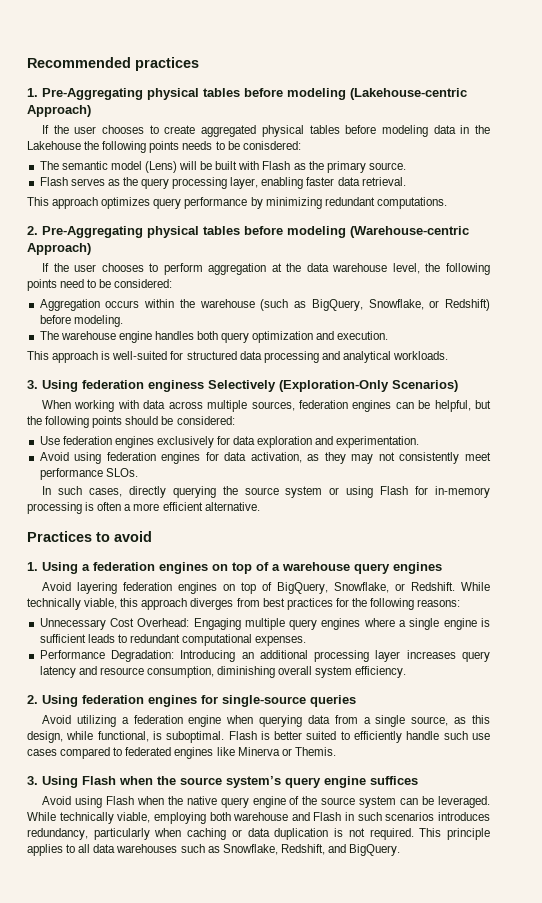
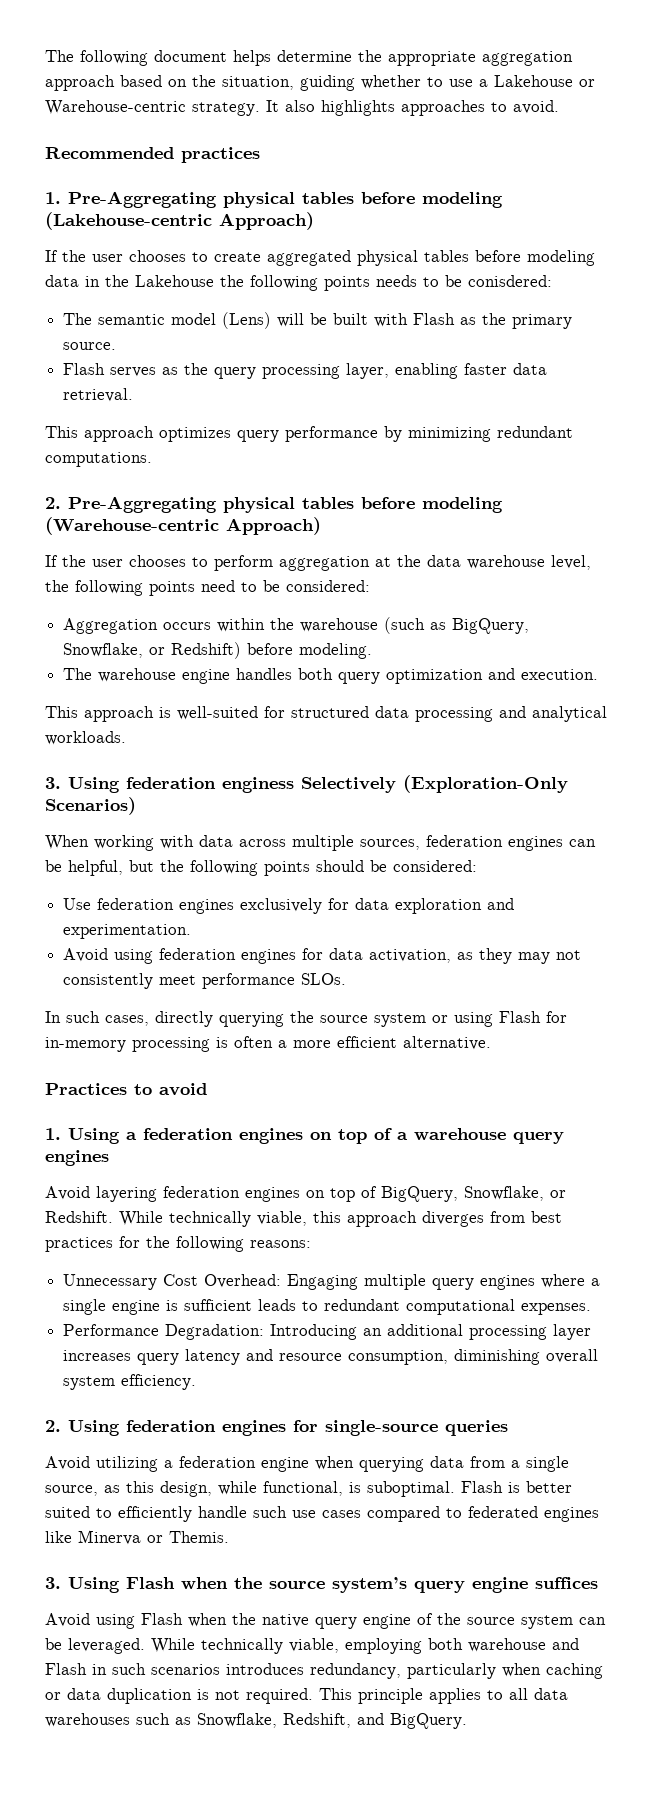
+ The following document helps determine the appropriate aggregation approach based on the situation, guiding whether to use a Lakehouse or Warehouse-centric strategy. It also highlights approaches to avoid.

